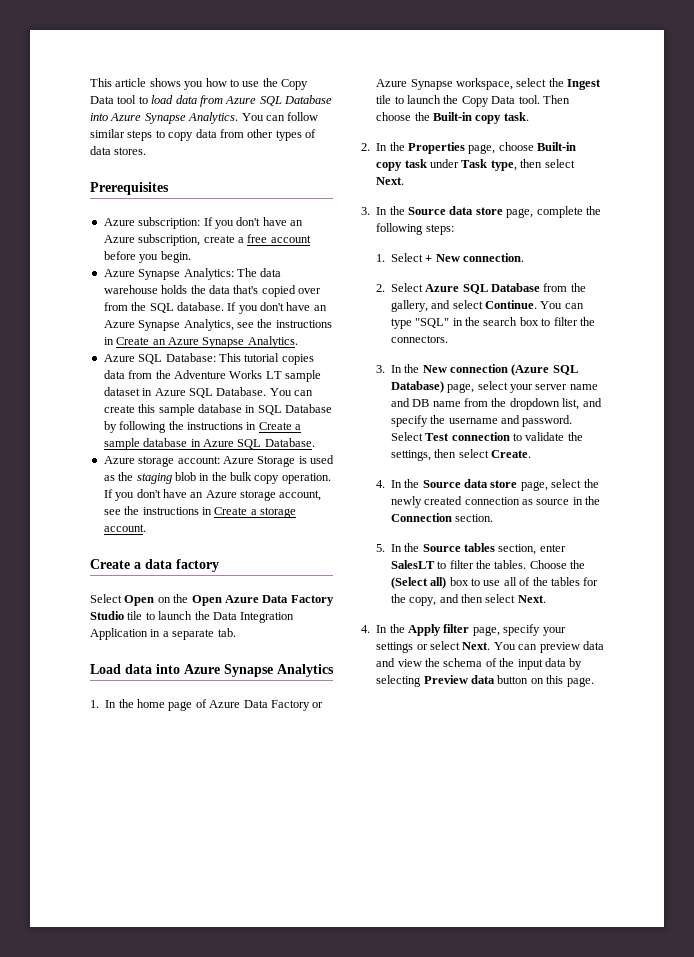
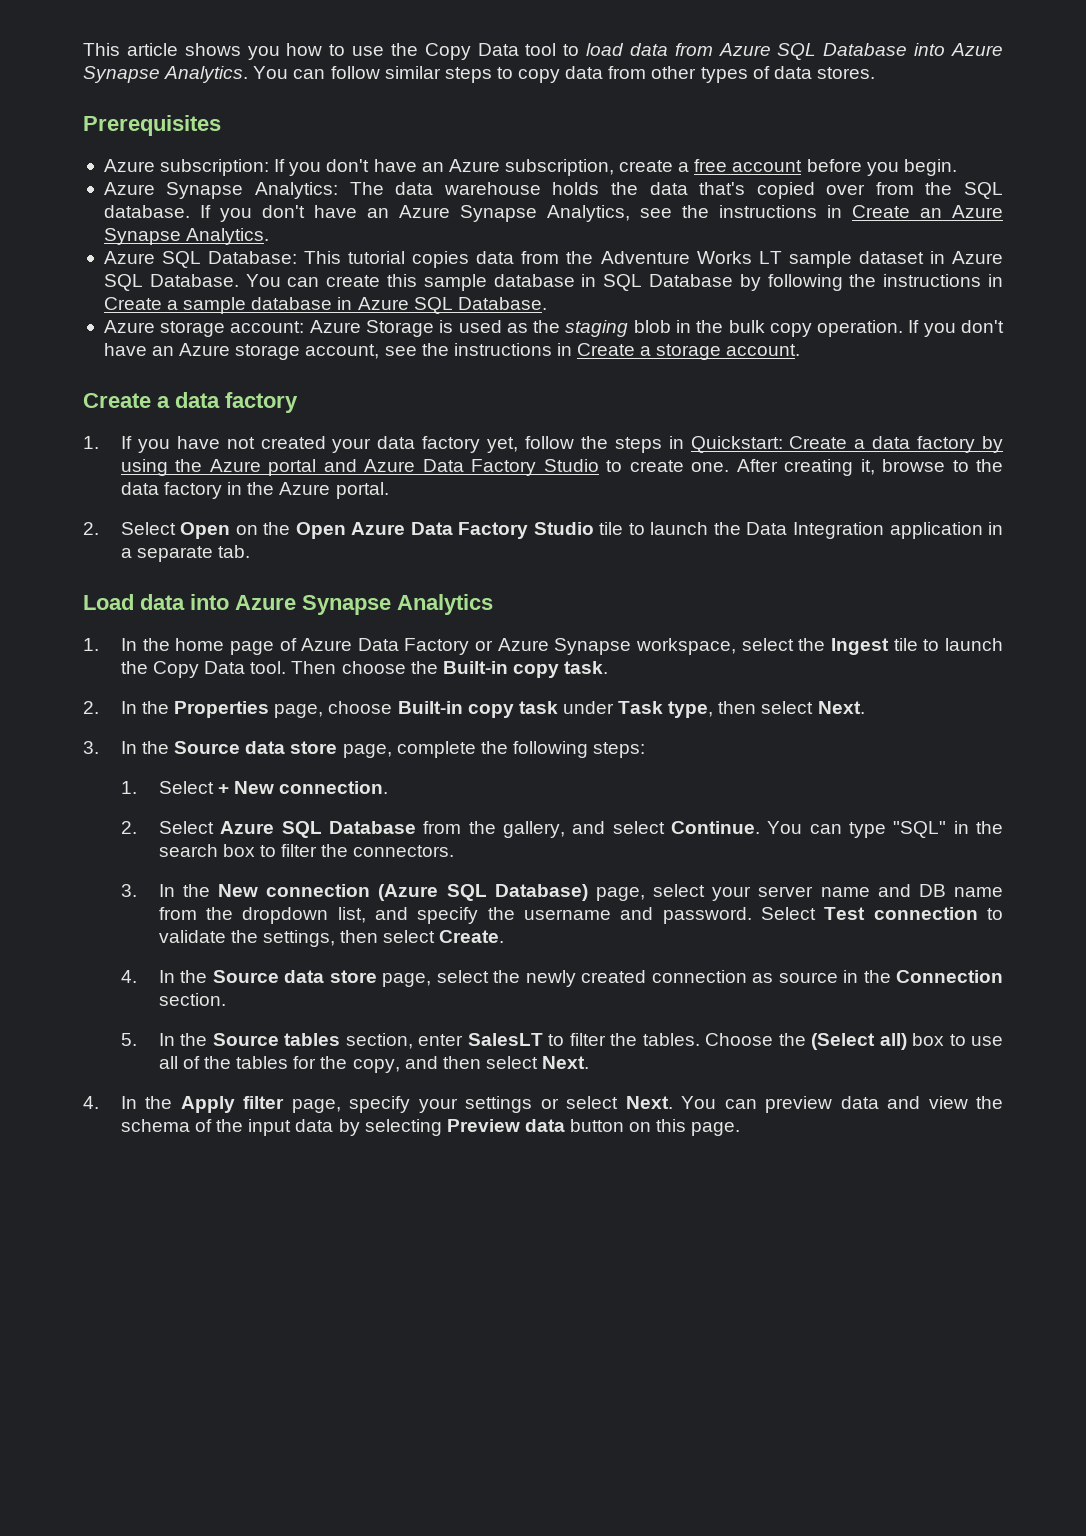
- Select Open on the Open Azure Data Factory Studio tile to launch the Data Integration Application in a separate tab.
+ 1. If you have not created your data factory yet, follow the steps in Quickstart: Create a data factory by using the Azure portal and Azure Data Factory Studio to create one. After creating it, browse to the data factory in the Azure portal.
+ 2. Select Open on the Open Azure Data Factory Studio tile to launch the Data Integration application in a separate tab.

